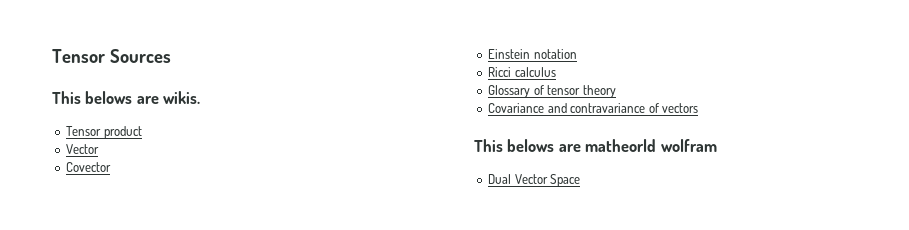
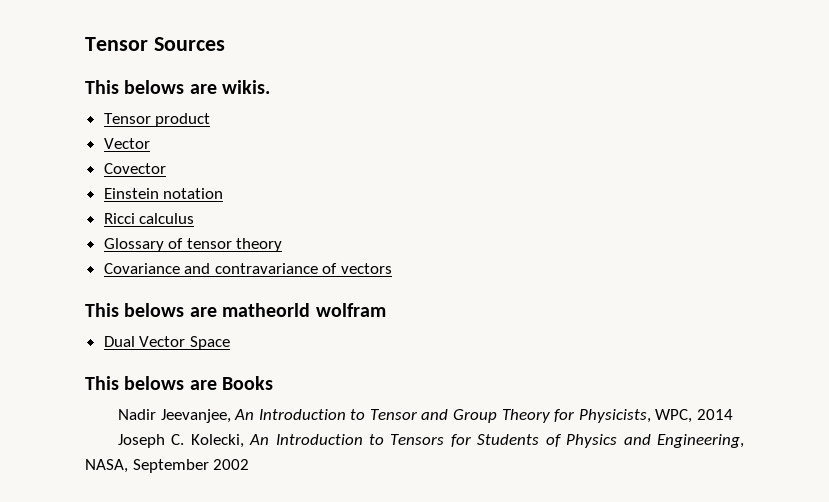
+ This belows are Books
+ Nadir Jeevanjee, An Introduction to Tensor and Group Theory for Physicists, WPC, 2014
+ Joseph C. Kolecki, An Introduction to Tensors for Students of Physics and Engineering, NASA, September 2002

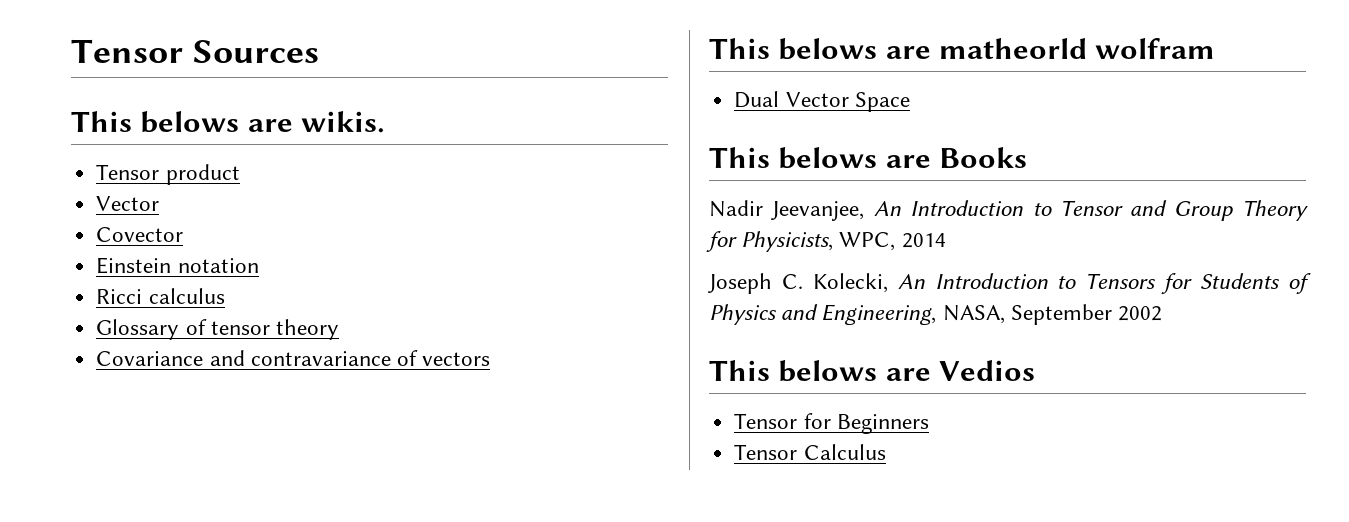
+ This belows are Vedios
+ Tensor for Beginners
+ Tensor Calculus

